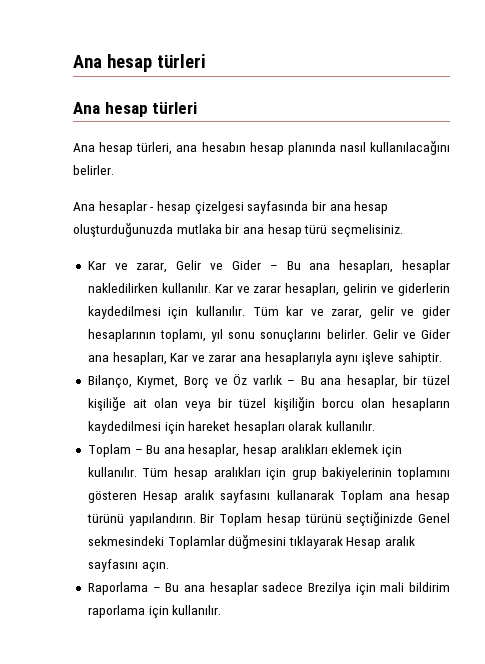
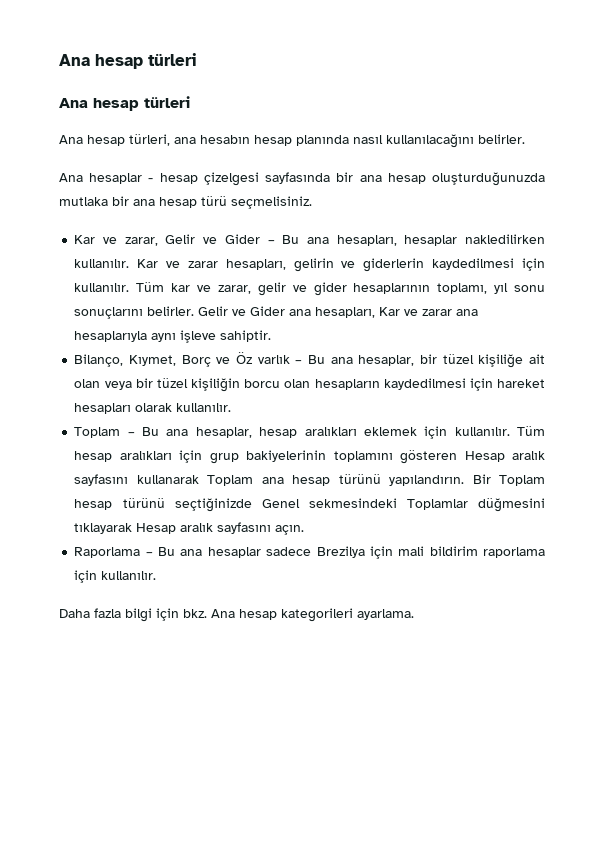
+ Daha fazla bilgi için bkz. Ana hesap kategorileri ayarlama.

